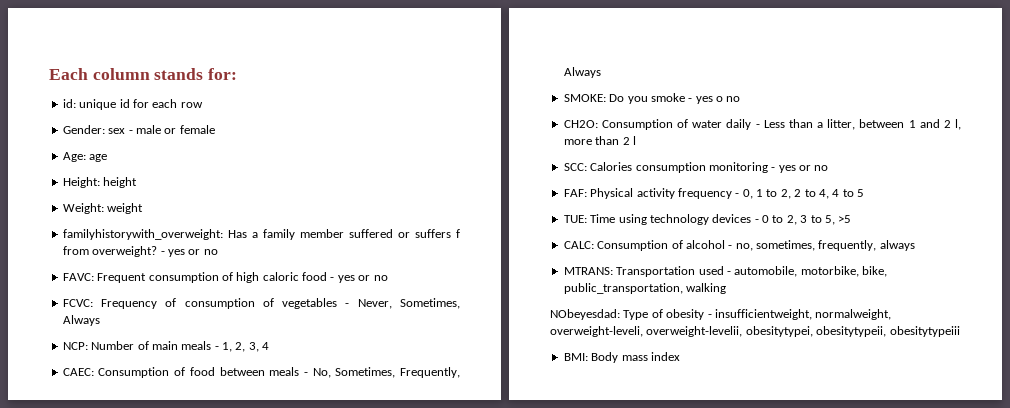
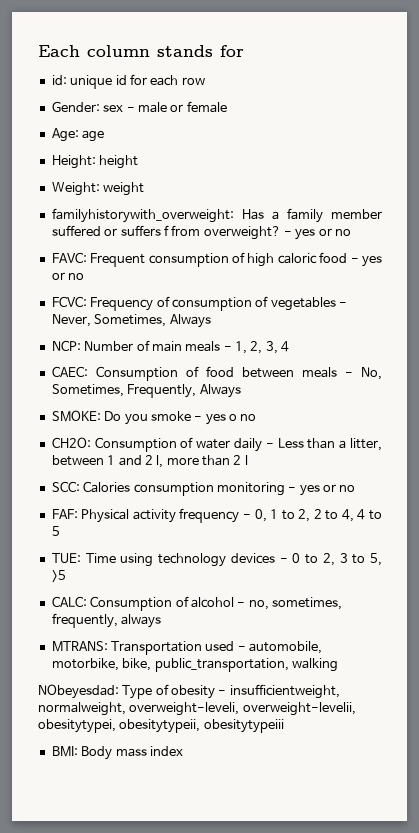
- Each column stands for:
+ Each column stands for

